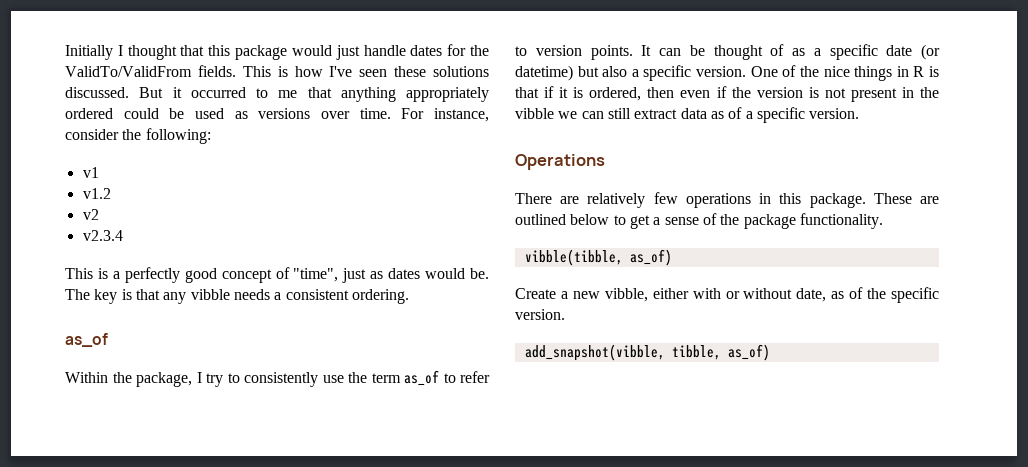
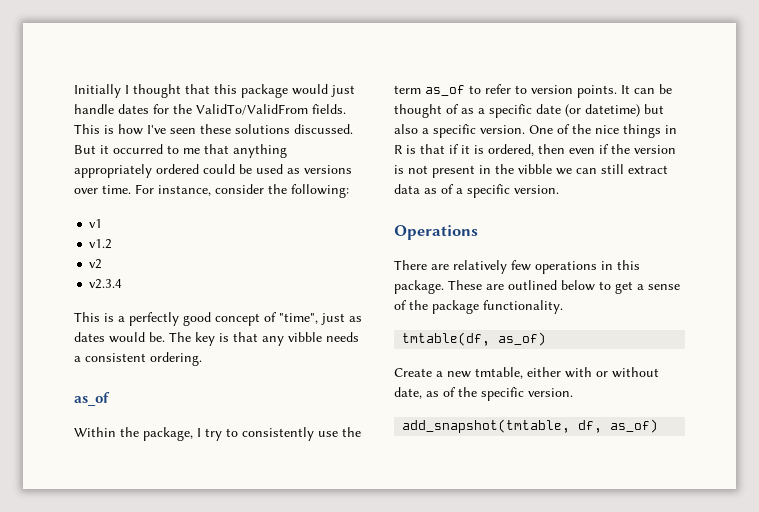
- vibble(tibble, as_of)
+ tmtable(df, as_of)
- Create a new vibble, either with or without date, as of the specific version.
+ Create a new tmtable, either with or without date, as of the specific version.
- add_snapshot(vibble, tibble, as_of)
+ add_snapshot(tmtable, df, as_of)

